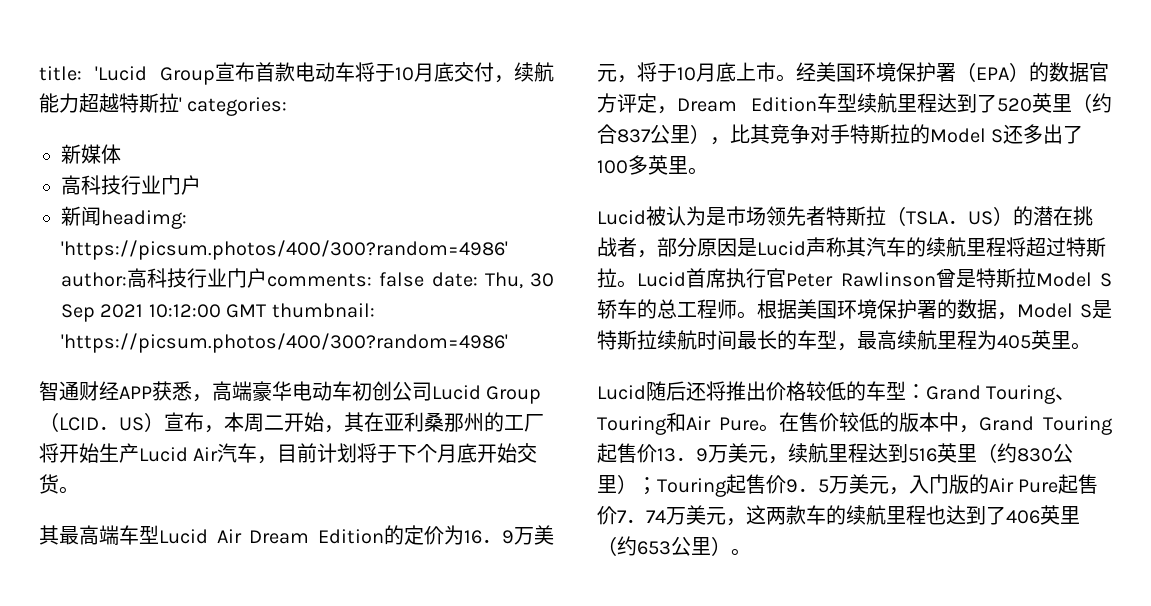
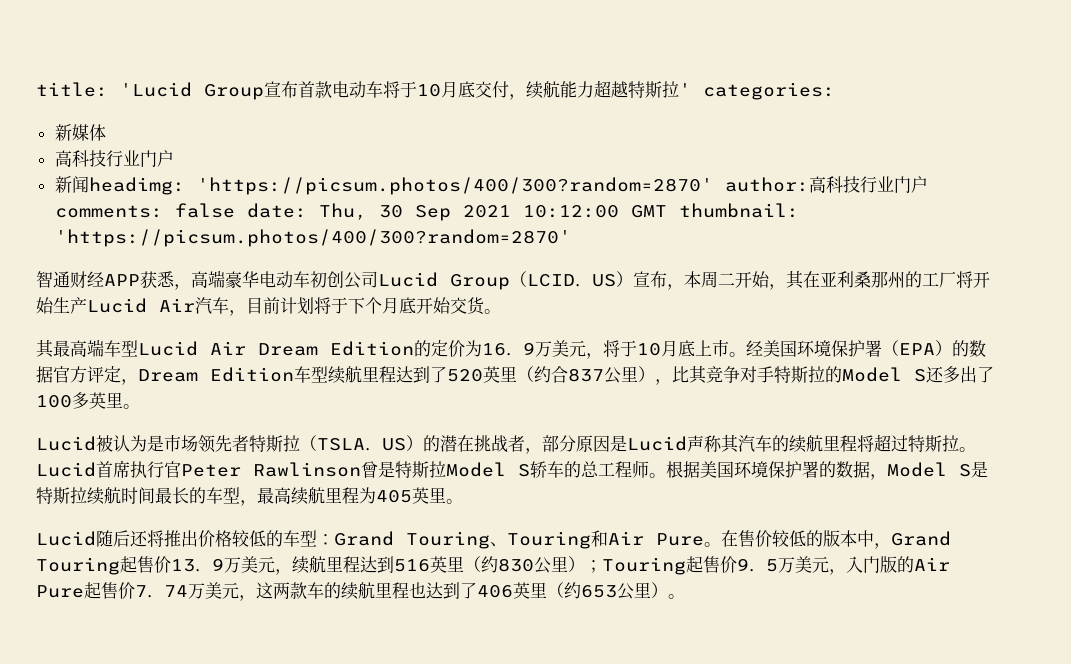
- 新闻headimg: 'https://picsum.photos/400/300?random=4986' author:高科技行业门户comments: false date: Thu, 30 Sep 2021 10:12:00 GMT thumbnail: 'https://picsum.photos/400/300?random=4986'
+ 新闻headimg: 'https://picsum.photos/400/300?random=2870' author:高科技行业门户comments: false date: Thu, 30 Sep 2021 10:12:00 GMT thumbnail: 'https://picsum.photos/400/300?random=2870'

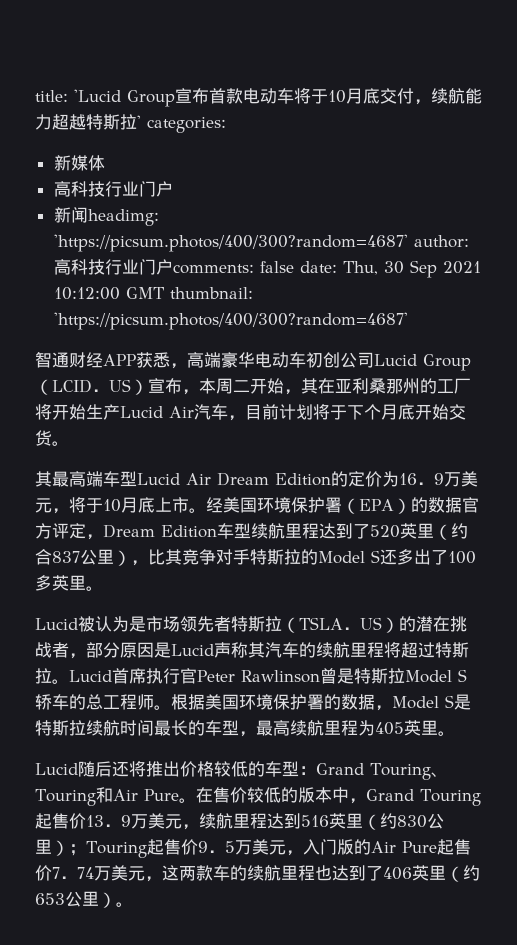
- 新闻headimg: 'https://picsum.photos/400/300?random=2870' author:高科技行业门户comments: false date: Thu, 30 Sep 2021 10:12:00 GMT thumbnail: 'https://picsum.photos/400/300?random=2870'
+ 新闻headimg: 'https://picsum.photos/400/300?random=4687' author:高科技行业门户comments: false date: Thu, 30 Sep 2021 10:12:00 GMT thumbnail: 'https://picsum.photos/400/300?random=4687'

